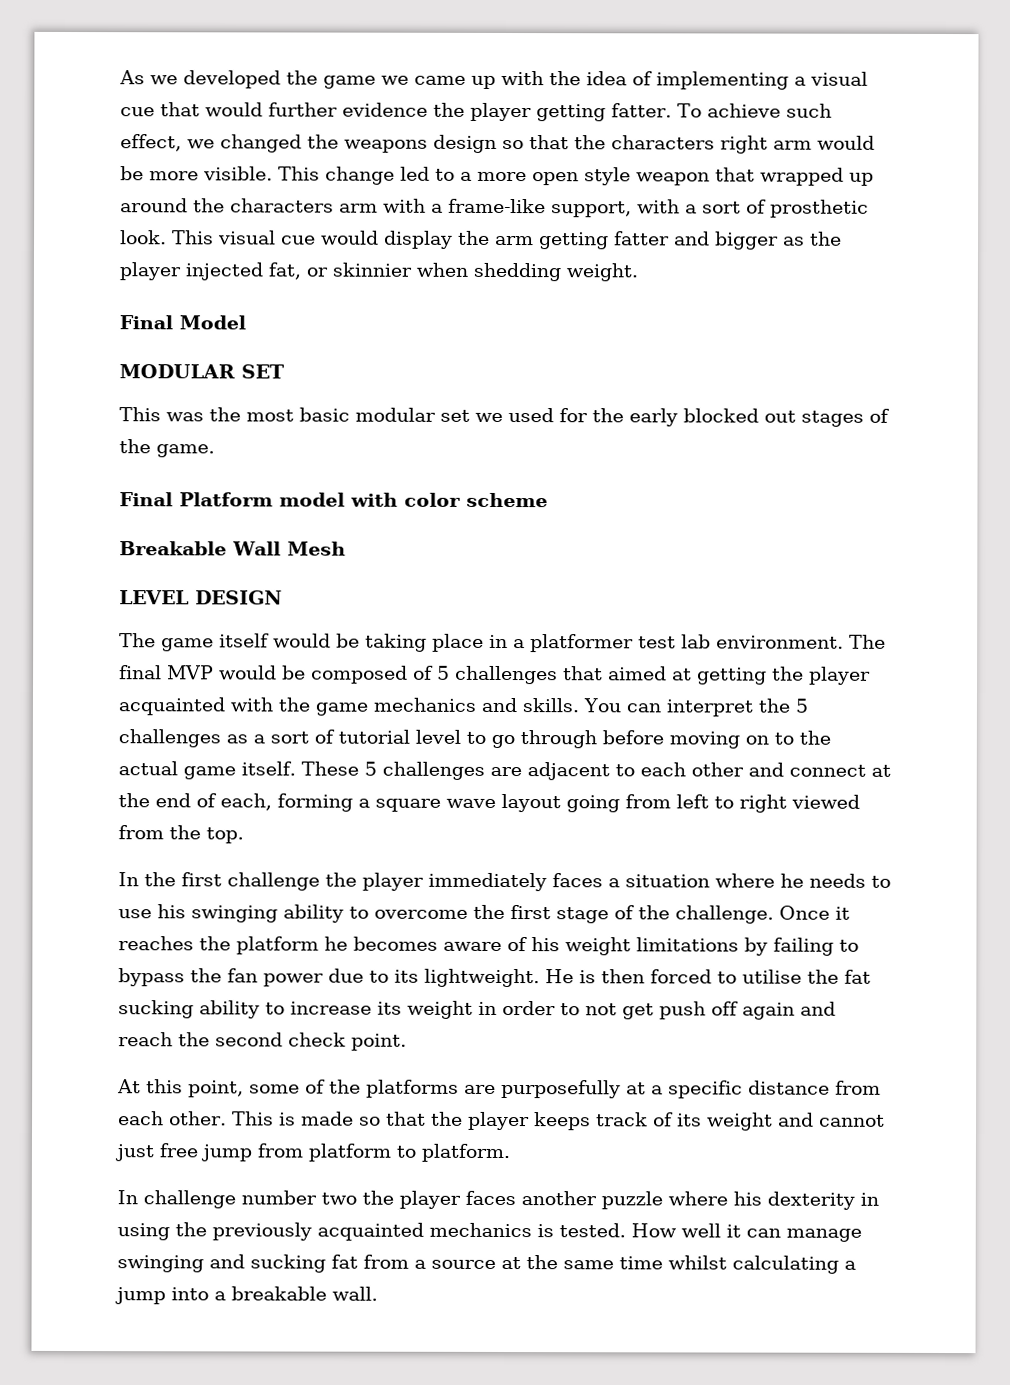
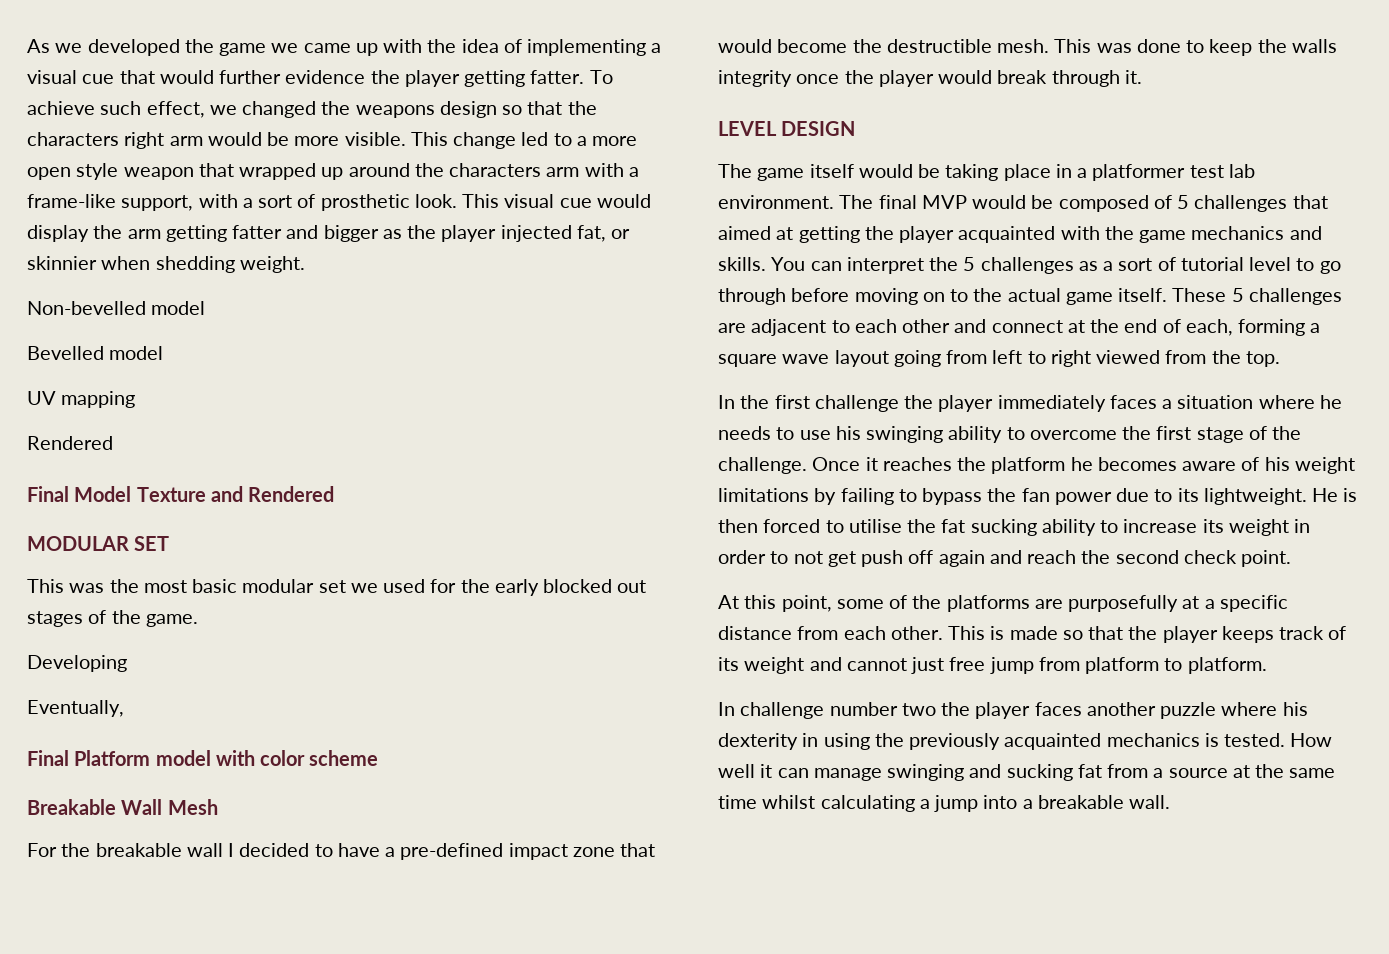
+ Non-bevelled model
+ Bevelled model
+ UV mapping
+ Rendered
- Final Model
+ Final Model Texture and Rendered
+ Developing
+ Eventually,
+ For the breakable wall I decided to have a pre-defined impact zone that would become the destructible mesh. This was done to keep the walls integrity once the player would break through it.

